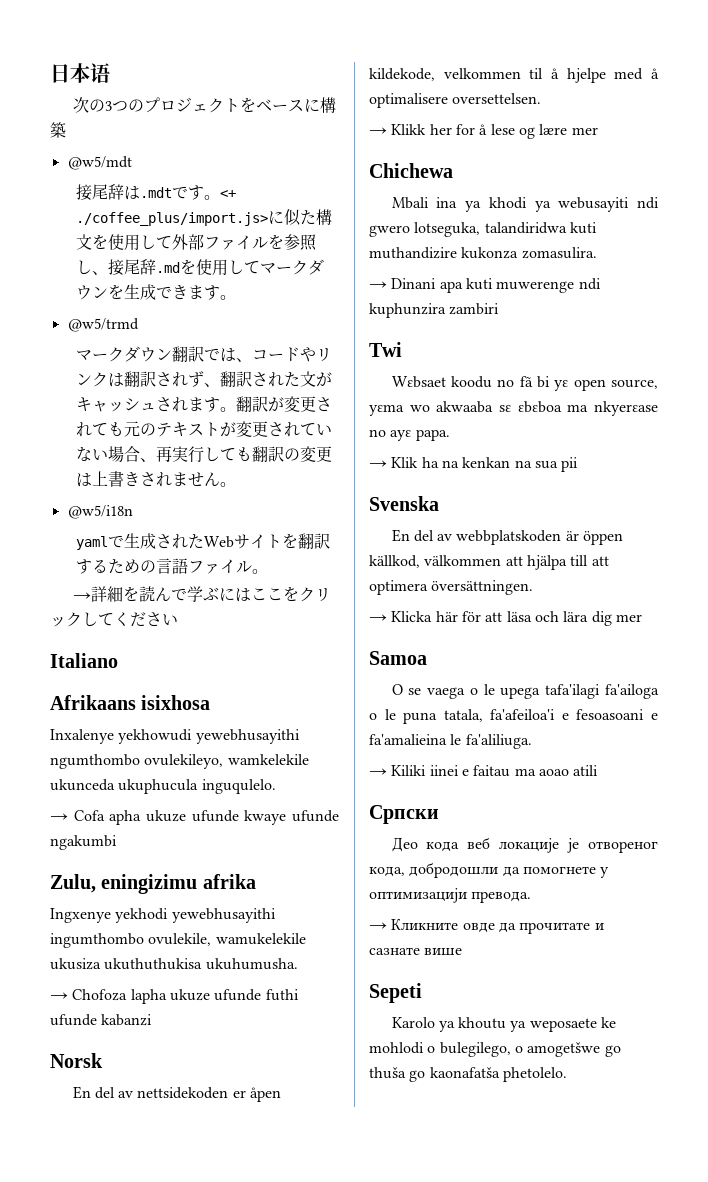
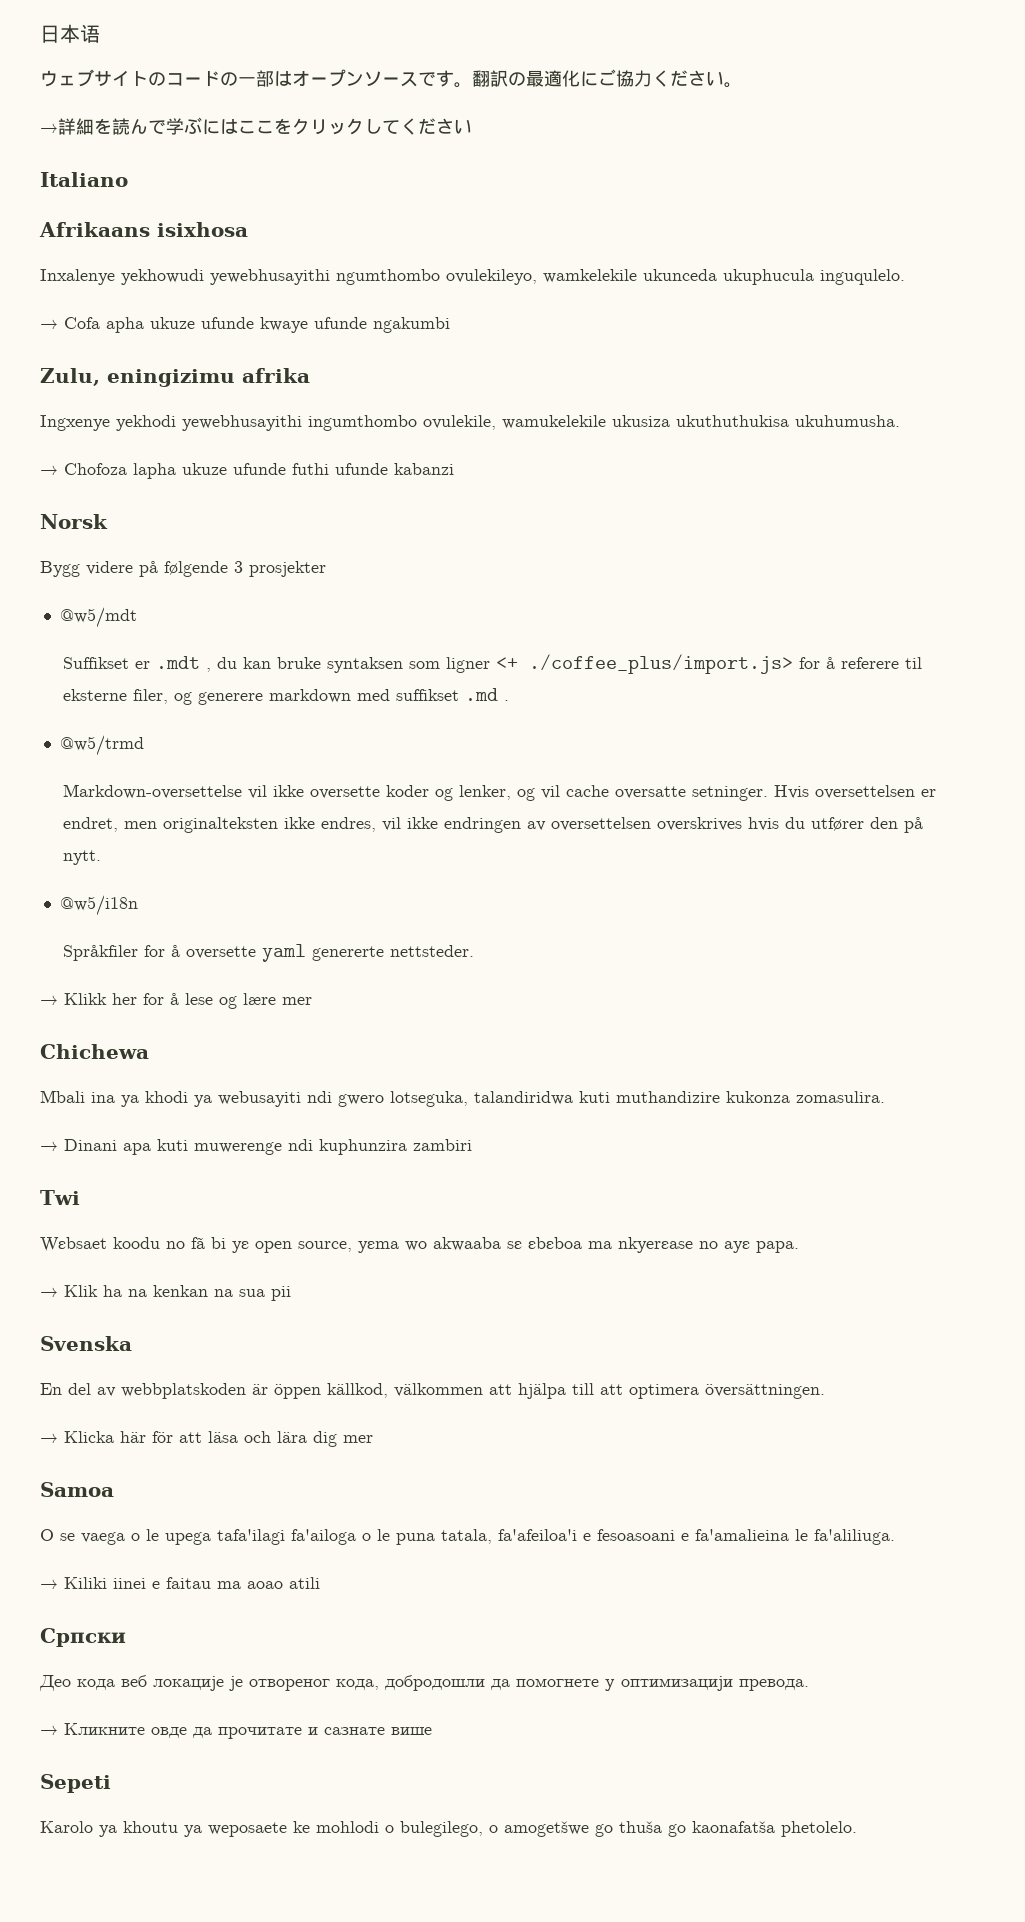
- 次の3つのプロジェクトをベースに構築
- @w5/mdt
- 接尾辞は.mdtです。<+ ./coffee_plus/import.js>に似た構文を使用して外部ファイルを参照し、接尾辞.mdを使用してマークダウンを生成できます。
- @w5/trmd
- マークダウン翻訳では、コードやリンクは翻訳されず、翻訳された文がキャッシュされます。翻訳が変更されても元のテキストが変更されていない場合、再実行しても翻訳の変更は上書きされません。
- @w5/i18n
- yamlで生成されたWebサイトを翻訳するための言語ファイル。
+ ウェブサイトのコードの一部はオープンソースです。翻訳の最適化にご協力ください。
- En del av nettsidekoden er åpen kildekode, velkommen til å hjelpe med å optimalisere oversettelsen.
+ Bygg videre på følgende 3 prosjekter
+ @w5/mdt
+ Suffikset er .mdt , du kan bruke syntaksen som ligner <+ ./coffee_plus/import.js> for å referere til eksterne filer, og generere markdown med suffikset .md .
+ @w5/trmd
+ Markdown-oversettelse vil ikke oversette koder og lenker, og vil cache oversatte setninger. Hvis oversettelsen er endret, men originalteksten ikke endres, vil ikke endringen av oversettelsen overskrives hvis du utfører den på nytt.
+ @w5/i18n
+ Språkfiler for å oversette yaml genererte nettsteder.

